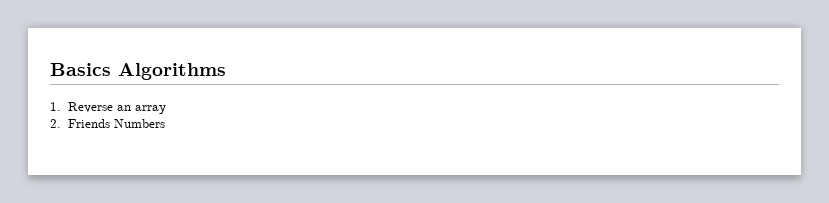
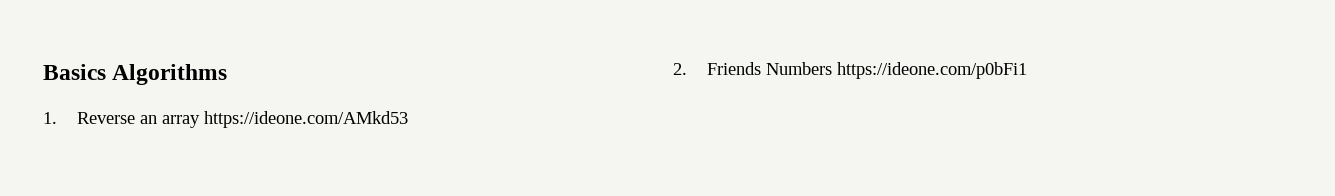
- 1. Reverse an array
+ 1. Reverse an array https://ideone.com/AMkd53
- 2. Friends Numbers
+ 2. Friends Numbers https://ideone.com/p0bFi1

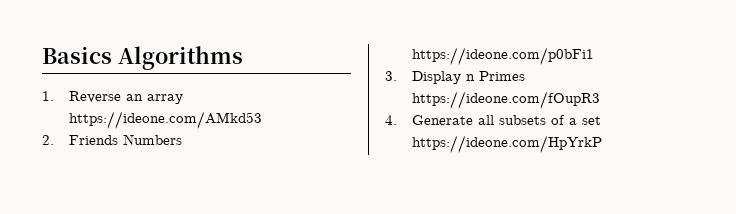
+ 3. Display n Primes https://ideone.com/fOupR3
+ 4. Generate all subsets of a set https://ideone.com/HpYrkP

